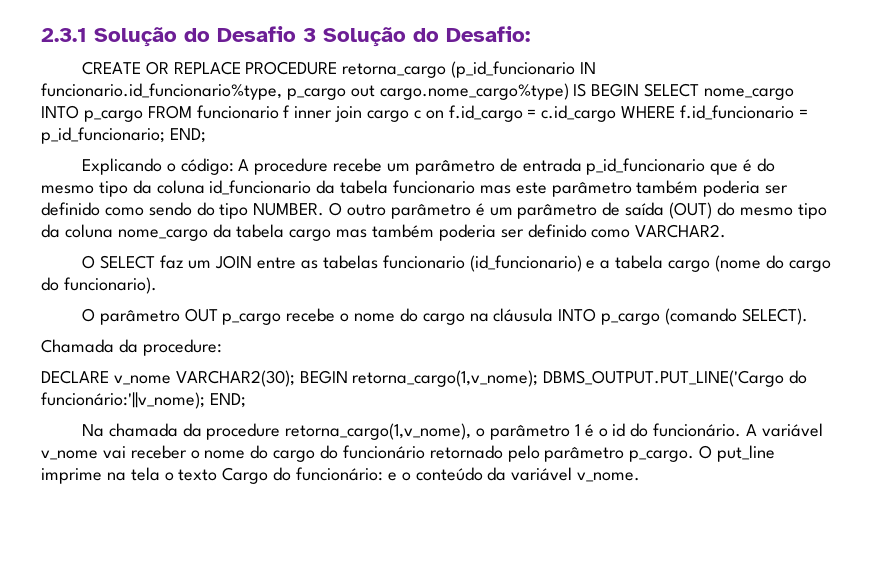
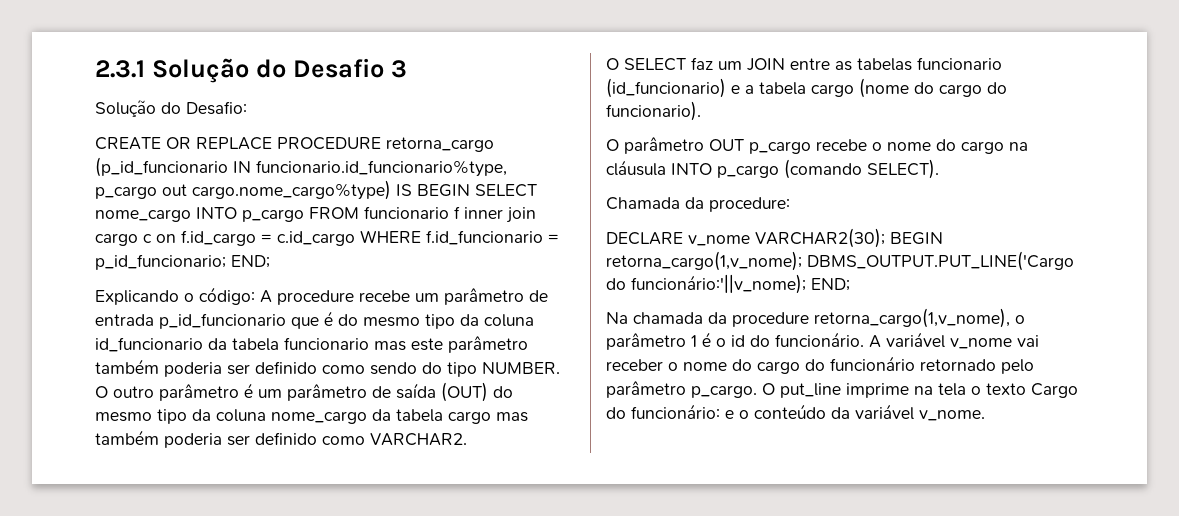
- 2.3.1 Solução do Desafio 3 Solução do Desafio:
+ 2.3.1 Solução do Desafio 3
+ Solução do Desafio:

